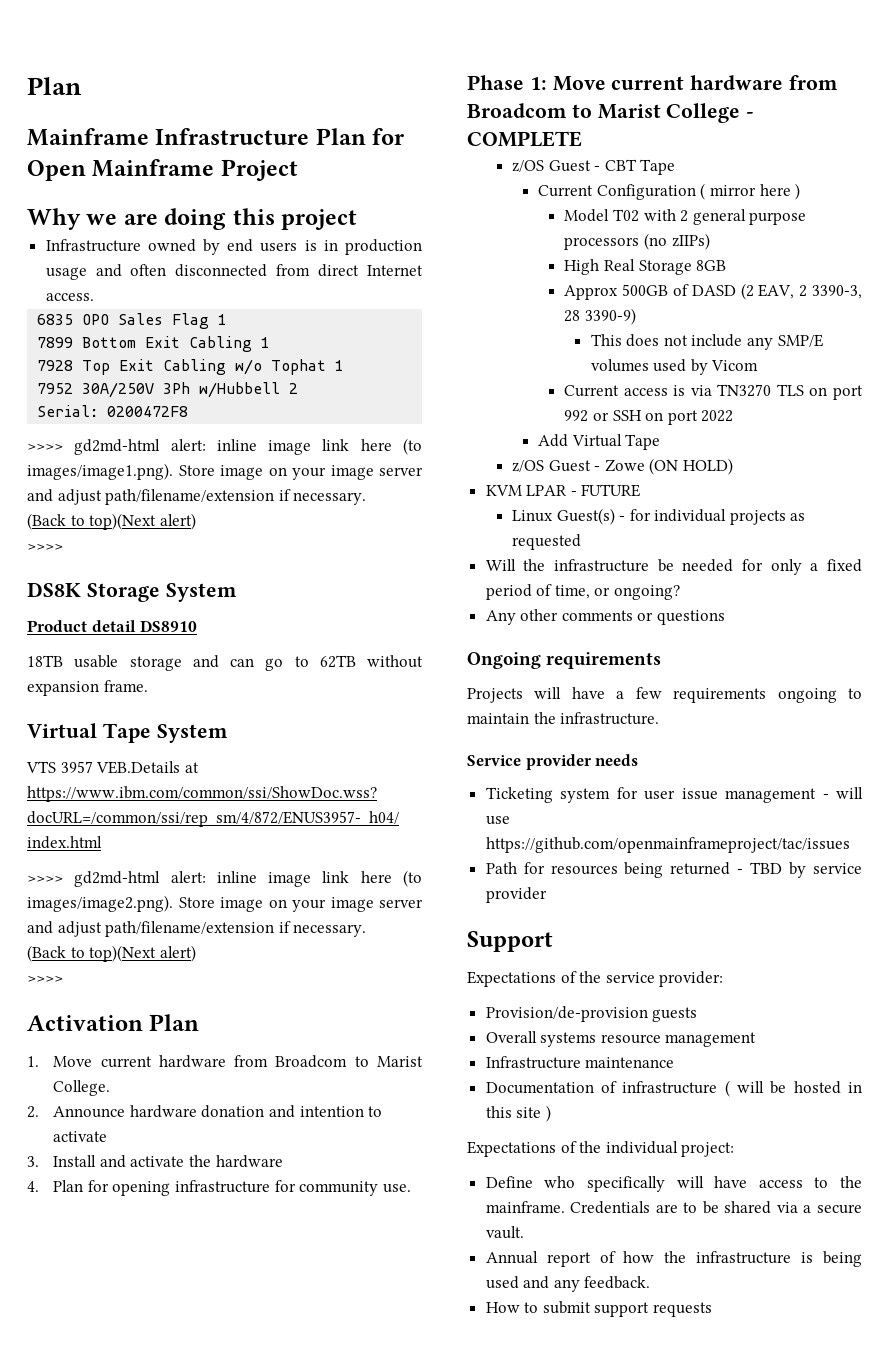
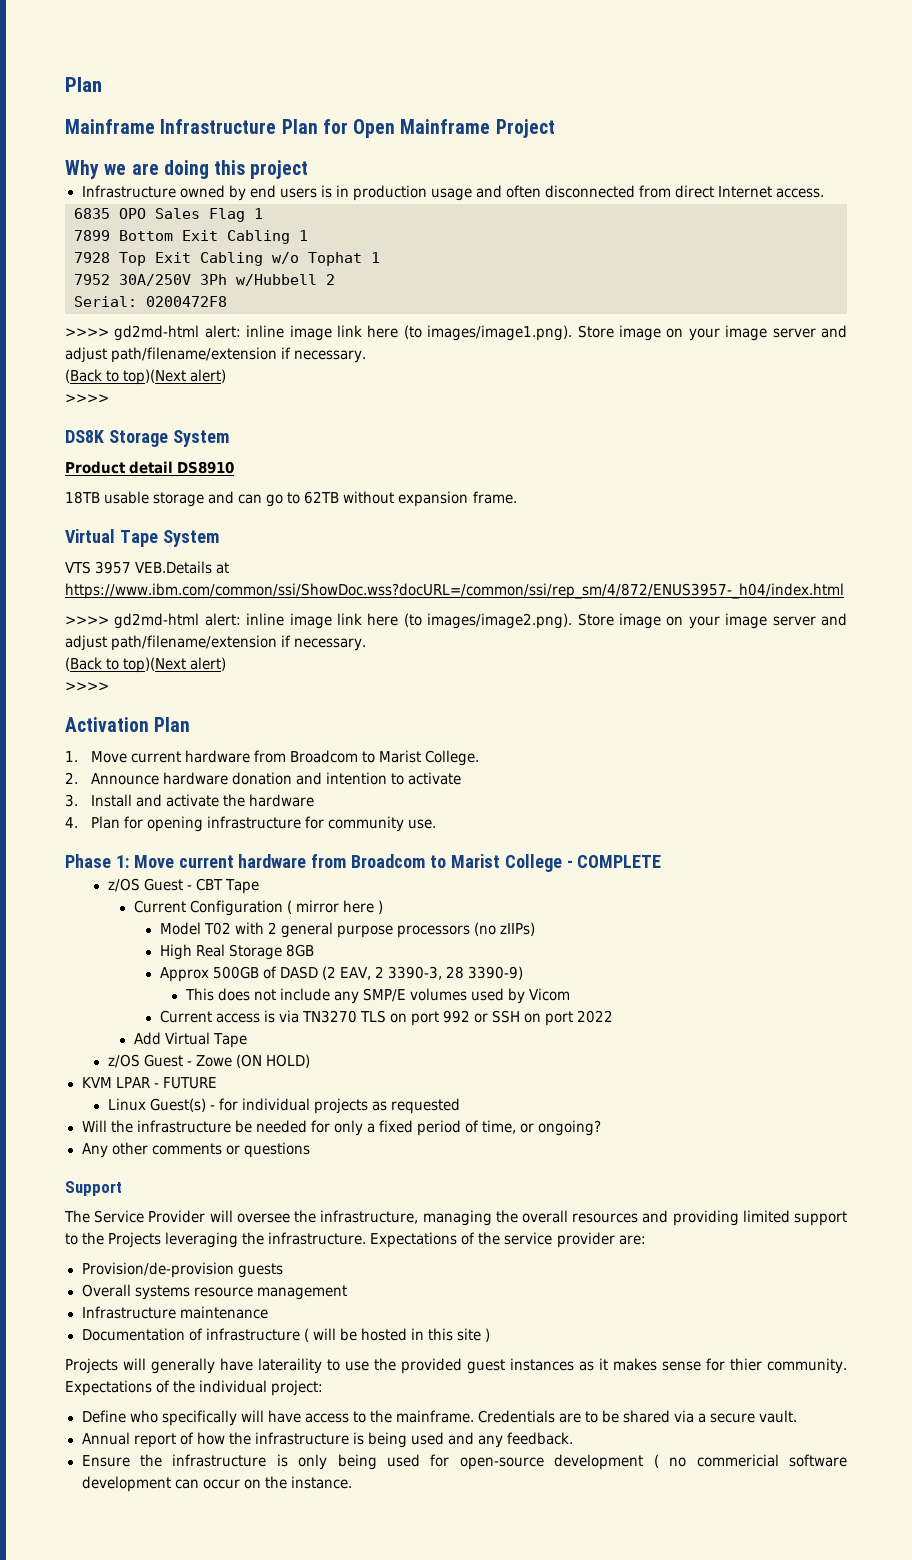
- Ongoing requirements
- Projects will have a few requirements ongoing to maintain the infrastructure.
- Service provider needs
- Ticketing system for user issue management - will use https://github.com/openmainframeproject/tac/issues
- Path for resources being returned - TBD by service provider
  Support
- Expectations of the service provider:
+ The Service Provider will oversee the infrastructure, managing the overall resources and providing limited support to the Projects leveraging the infrastructure. Expectations of the service provider are:
+ Projects will generally have lateraility to use the provided guest instances as it makes sense for thier community.
- How to submit support requests
+ Ensure the infrastructure is only being used for open-source development ( no commericial software development can occur on the instance.

